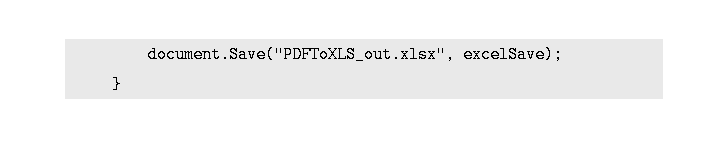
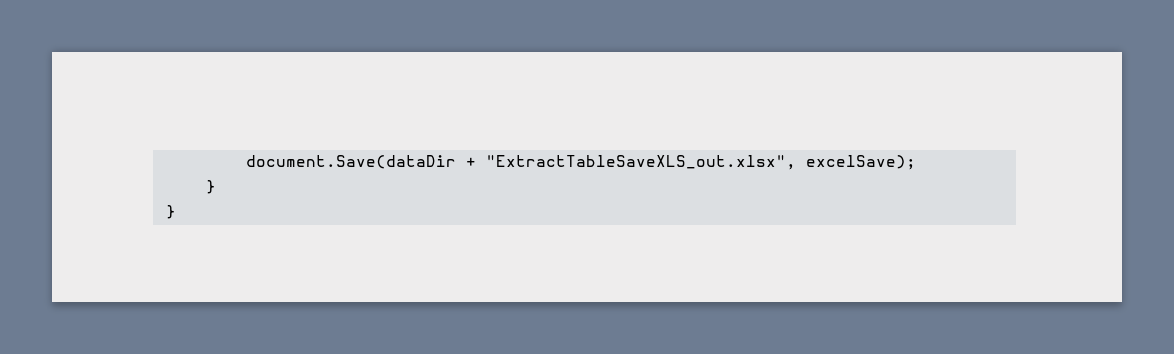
- document.Save("PDFToXLS_out.xlsx", excelSave);
+ document.Save(dataDir + "ExtractTableSaveXLS_out.xlsx", excelSave);
+ }

